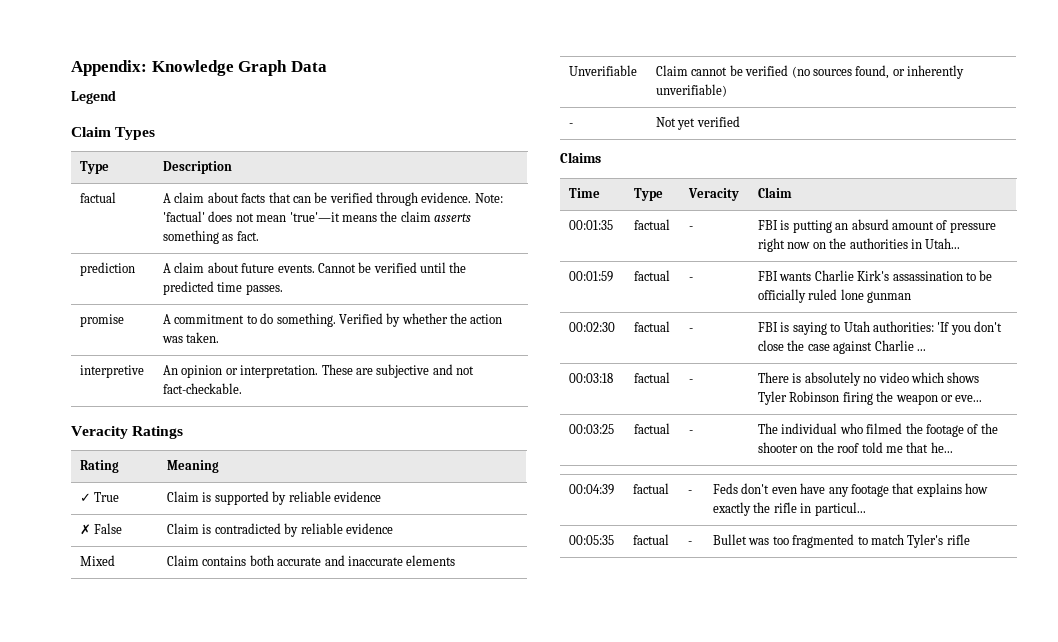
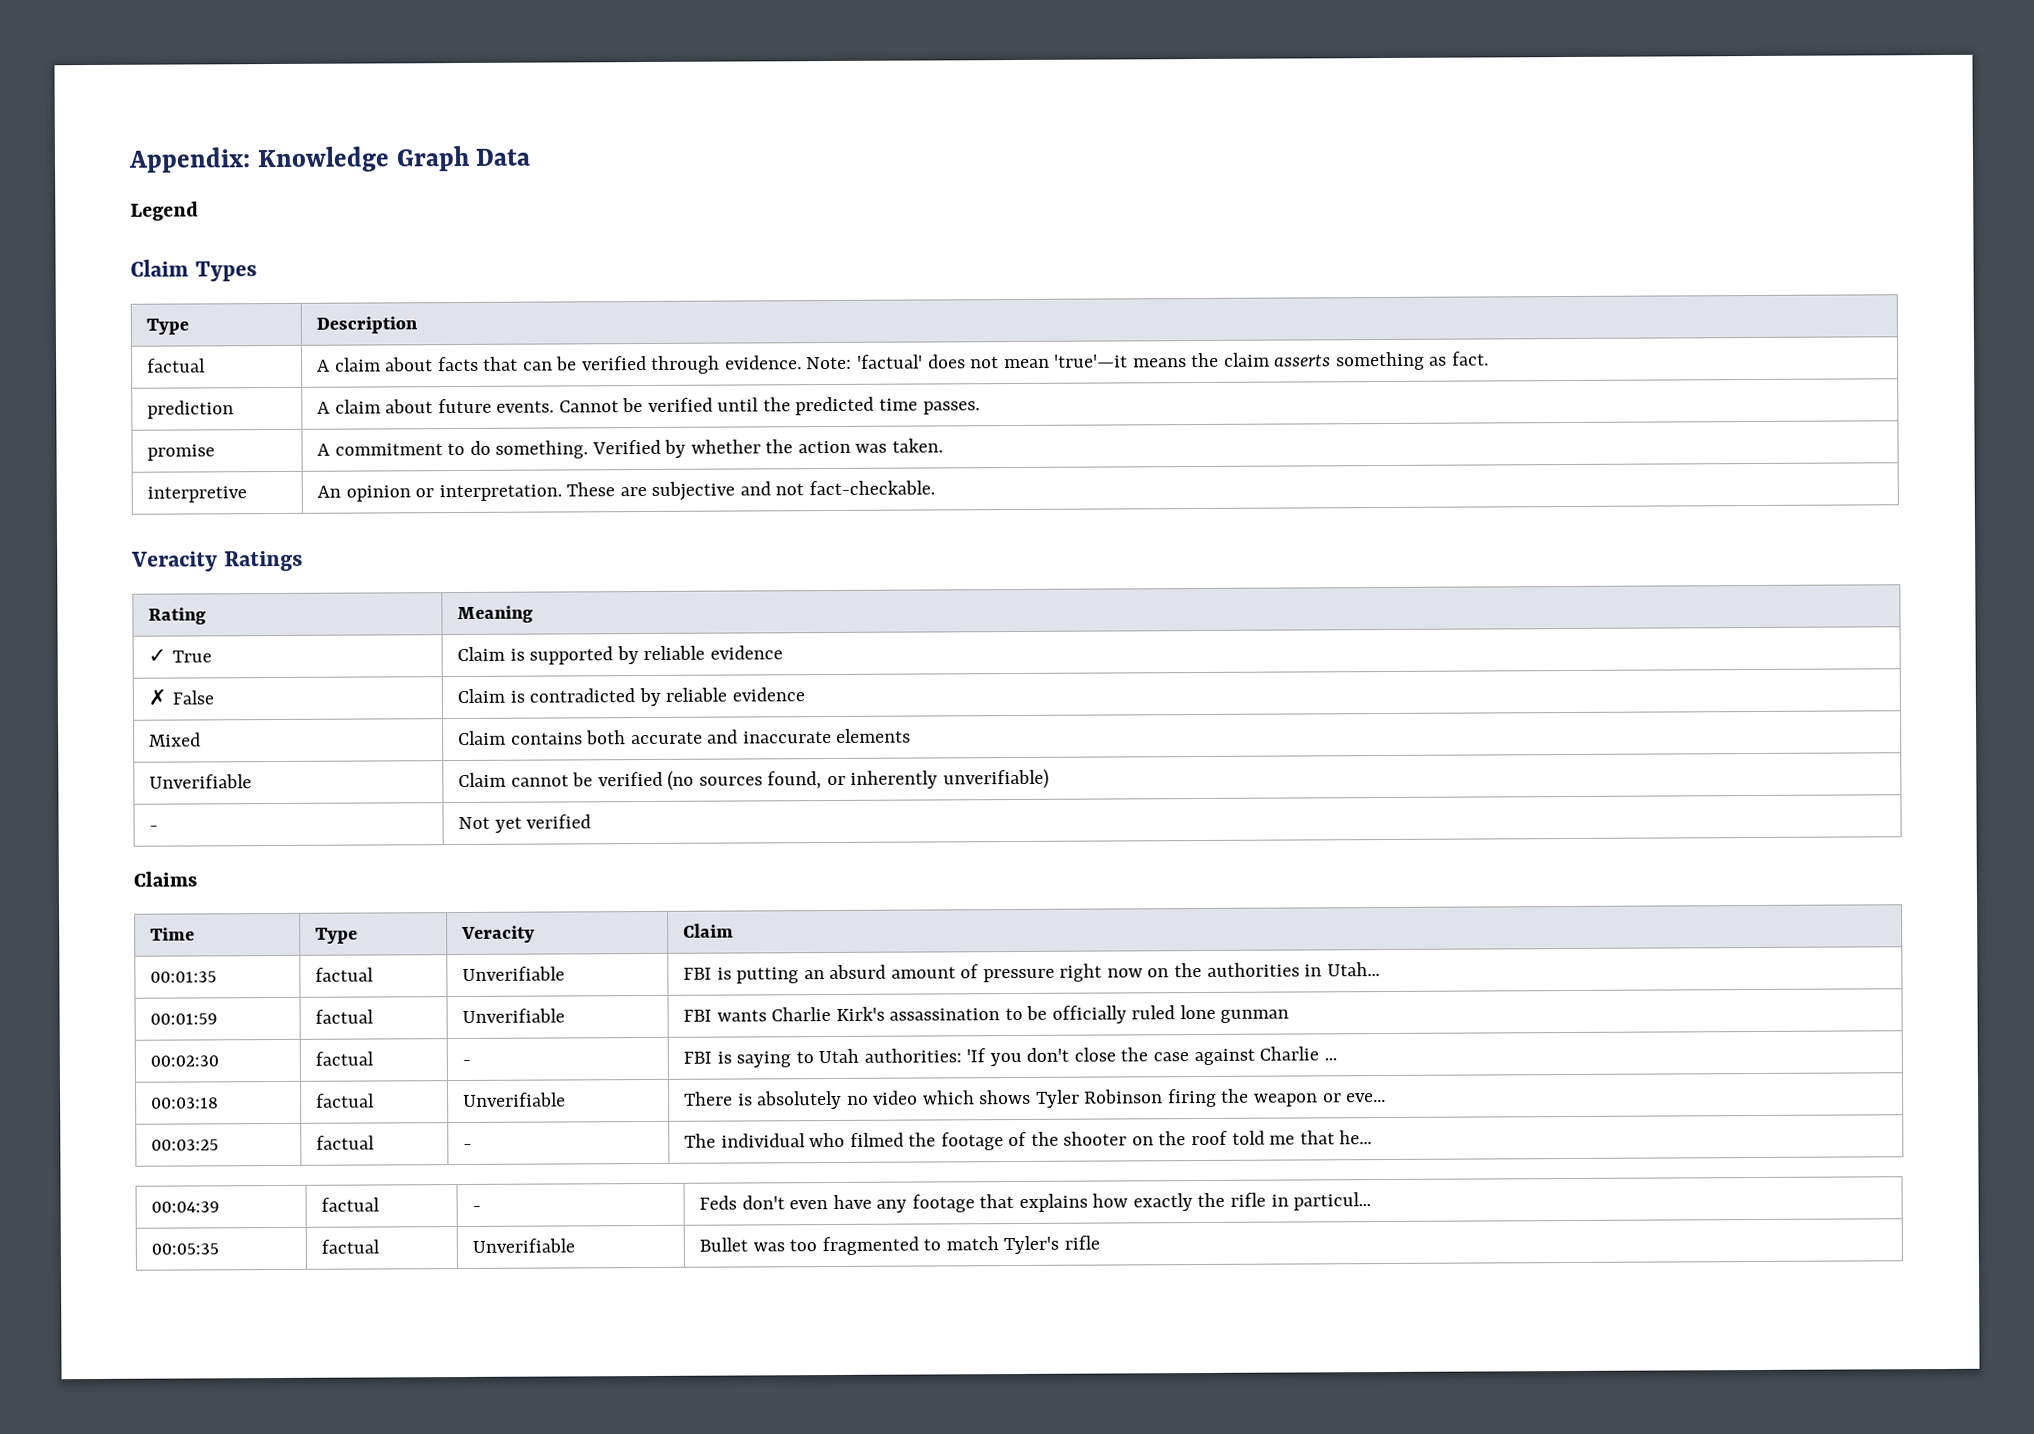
- 00:01:35 | factual | - | FBI is putting an absurd amount of pressure right now on the authorities in Utah...
+ 00:01:35 | factual | Unverifiable | FBI is putting an absurd amount of pressure right now on the authorities in Utah...
- 00:01:59 | factual | - | FBI wants Charlie Kirk's assassination to be officially ruled lone gunman
+ 00:01:59 | factual | Unverifiable | FBI wants Charlie Kirk's assassination to be officially ruled lone gunman
- 00:03:18 | factual | - | There is absolutely no video which shows Tyler Robinson firing the weapon or eve...
+ 00:03:18 | factual | Unverifiable | There is absolutely no video which shows Tyler Robinson firing the weapon or eve...
- 00:05:35 | factual | - | Bullet was too fragmented to match Tyler's rifle
+ 00:05:35 | factual | Unverifiable | Bullet was too fragmented to match Tyler's rifle

